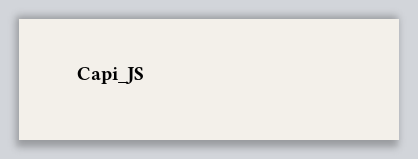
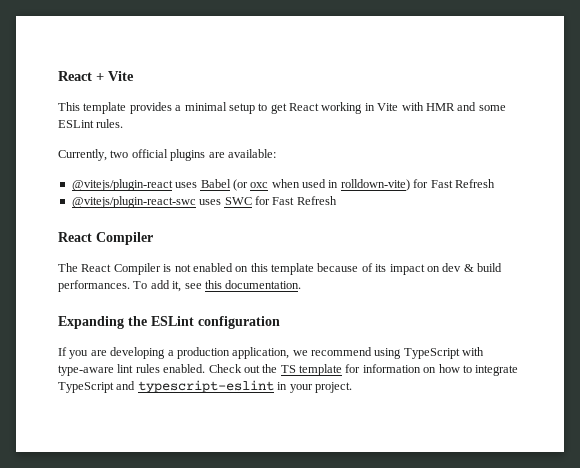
- Capi_JS
+ React + Vite
+ This template provides a minimal setup to get React working in Vite with HMR and some ESLint rules.
+ Currently, two official plugins are available:
+ @vitejs/plugin-react uses Babel (or oxc when used in rolldown-vite) for Fast Refresh
+ @vitejs/plugin-react-swc uses SWC for Fast Refresh
+ React Compiler
+ The React Compiler is not enabled on this template because of its impact on dev & build performances. To add it, see this documentation.
+ Expanding the ESLint configuration
+ If you are developing a production application, we recommend using TypeScript with type-aware lint rules enabled. Check out the TS template for information on how to integrate TypeScript and typescript-eslint in your project.

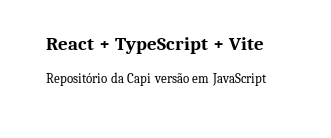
- React + Vite
+ React + TypeScript + Vite
- This template provides a minimal setup to get React working in Vite with HMR and some ESLint rules.
- Currently, two official plugins are available:
- @vitejs/plugin-react uses Babel (or oxc when used in rolldown-vite) for Fast Refresh
- @vitejs/plugin-react-swc uses SWC for Fast Refresh
- React Compiler
- The React Compiler is not enabled on this template because of its impact on dev & build performances. To add it, see this documentation.
- Expanding the ESLint configuration
- If you are developing a production application, we recommend using TypeScript with type-aware lint rules enabled. Check out the TS template for information on how to integrate TypeScript and typescript-eslint in your project.
+ Repositório da Capi versão em JavaScript

